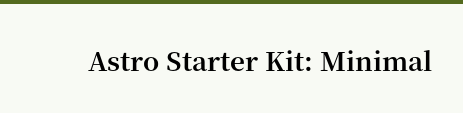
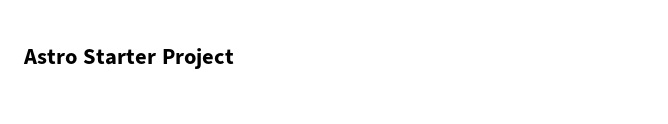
- Astro Starter Kit: Minimal
+ Astro Starter Project

